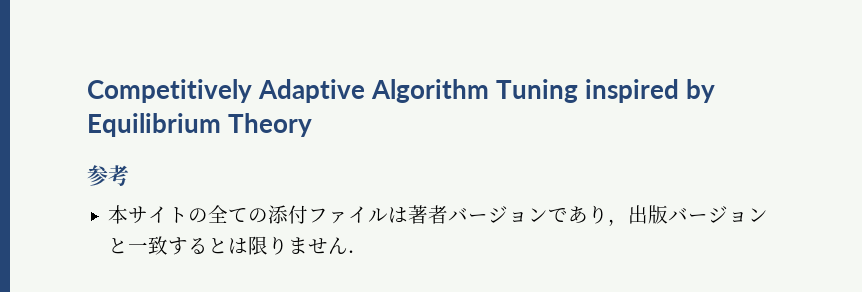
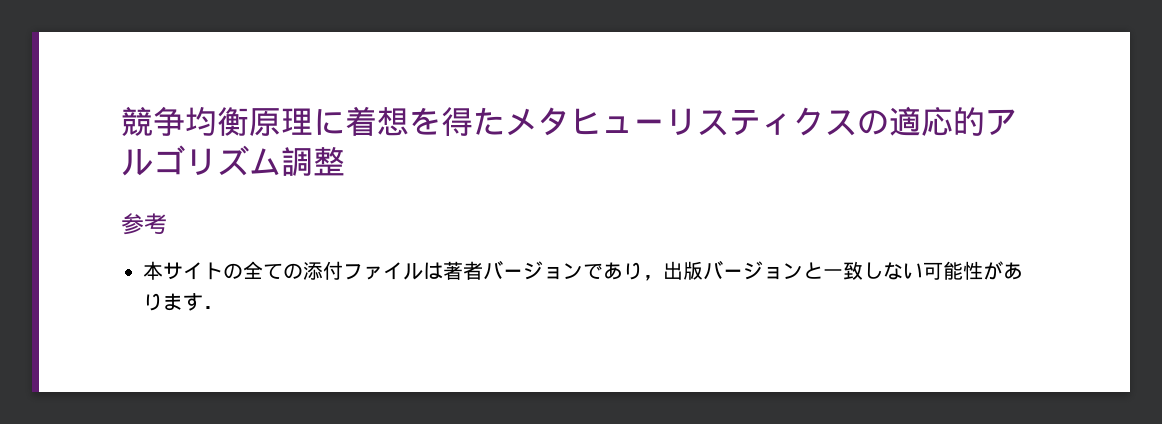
- Competitively Adaptive Algorithm Tuning inspired by Equilibrium Theory
+ 競争均衡原理に着想を得たメタヒューリスティクスの適応的アルゴリズム調整
- 本サイトの全ての添付ファイルは著者バージョンであり，出版バージョンと一致するとは限りません．
+ 本サイトの全ての添付ファイルは著者バージョンであり，出版バージョンと一致しない可能性があります．

